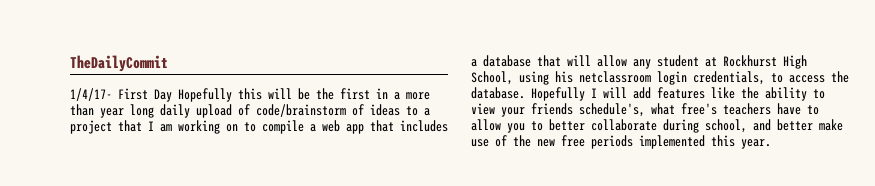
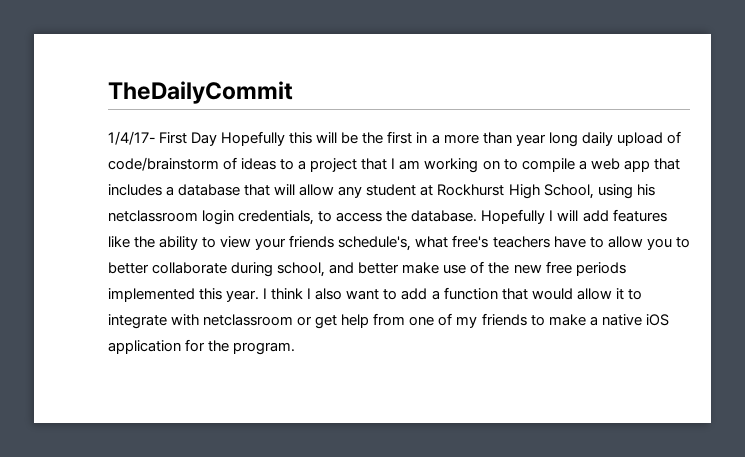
+ I think I also want to add a function that would allow it to integrate with netclassroom or get help from one of my friends to make a native iOS application for the program.

